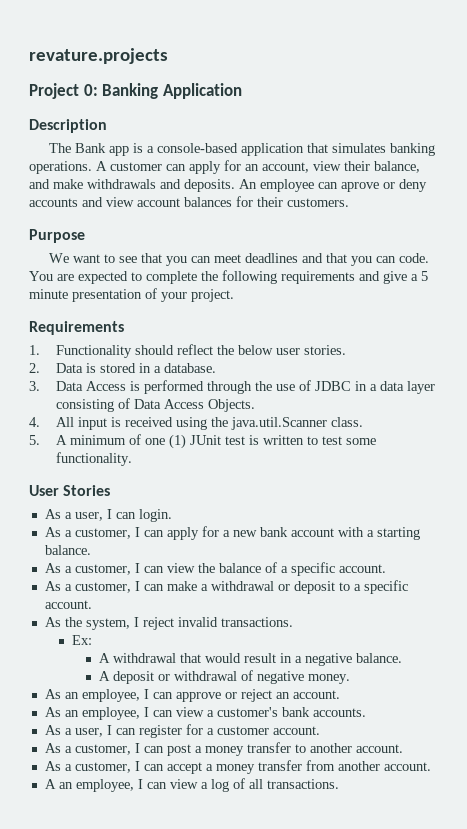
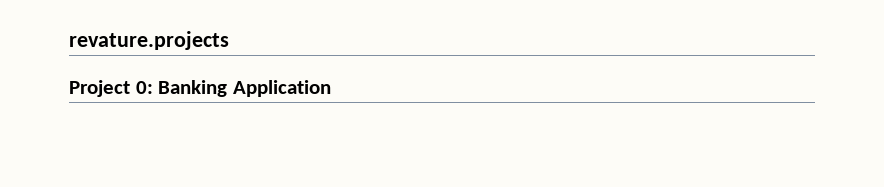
- Description
- The Bank app is a console-based application that simulates banking operations. A customer can apply for an account, view their balance, and make withdrawals and deposits. An employee can aprove or deny accounts and view account balances for their customers.
- Purpose
- We want to see that you can meet deadlines and that you can code. You are expected to complete the following requirements and give a 5 minute presentation of your project.
- Requirements
- 1. Functionality should reflect the below user stories.
- 2. Data is stored in a database.
- 3. Data Access is performed through the use of JDBC in a data layer consisting of Data Access Objects.
- 4. All input is received using the java.util.Scanner class.
- 5. A minimum of one (1) JUnit test is written to test some functionality.
- User Stories
- As a user, I can login.
- As a customer, I can apply for a new bank account with a starting balance.
- As a customer, I can view the balance of a specific account.
- As a customer, I can make a withdrawal or deposit to a specific account.
- As the system, I reject invalid transactions.
- Ex:
- A withdrawal that would result in a negative balance.
- A deposit or withdrawal of negative money.
- As an employee, I can approve or reject an account.
- As an employee, I can view a customer's bank accounts.
- As a user, I can register for a customer account.
- As a customer, I can post a money transfer to another account.
- As a customer, I can accept a money transfer from another account.
- A an employee, I can view a log of all transactions.

